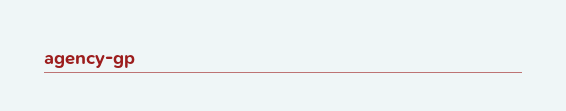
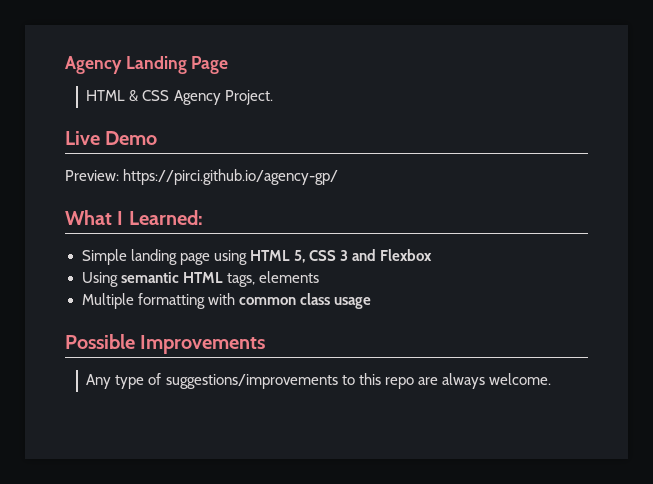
- agency-gp
+ Agency Landing Page
+ HTML & CSS Agency Project.
+ Live Demo
+ Preview: https://pirci.github.io/agency-gp/
+ What I Learned:
+ Simple landing page using HTML 5, CSS 3 and Flexbox
+ Using semantic HTML tags, elements
+ Multiple formatting with common class usage
+ Possible Improvements
+ Any type of suggestions/improvements to this repo are always welcome.

